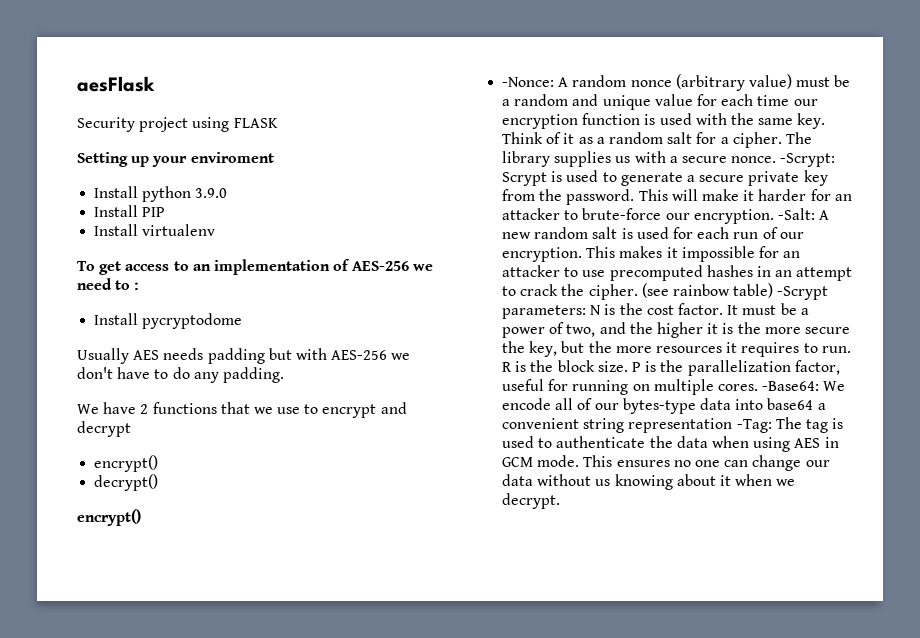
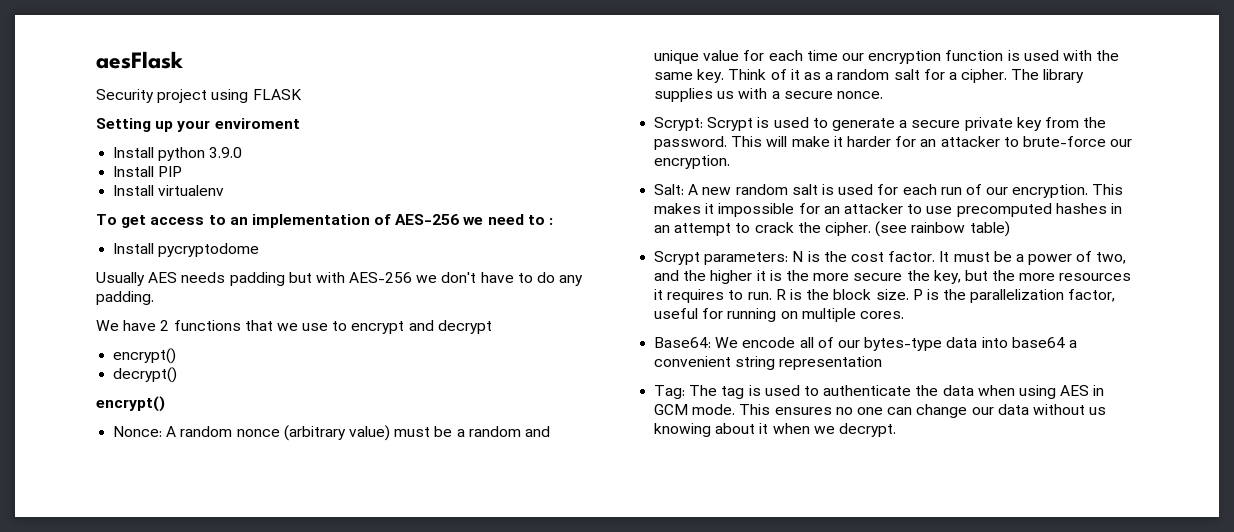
- -Nonce: A random nonce (arbitrary value) must be a random and unique value for each time our encryption function is used with the same key.
+ Nonce: A random nonce (arbitrary value) must be a random and unique value for each time our encryption function is used with the same key.
- The library supplies us with a secure nonce. -Scrypt: Scrypt is used to generate a secure private key from the password.
+ The library supplies us with a secure nonce.
+ Scrypt: Scrypt is used to generate a secure private key from the password.
- This will make it harder for an attacker to brute-force our encryption. -Salt: A new random salt is used for each run of our encryption.
+ This will make it harder for an attacker to brute-force our encryption.
+ Salt: A new random salt is used for each run of our encryption.
- (see rainbow table) -Scrypt parameters: N is the cost factor.
+ (see rainbow table)
+ Scrypt parameters: N is the cost factor.
- P is the parallelization factor, useful for running on multiple cores. -Base64: We encode all of our bytes-type data into base64 a convenient string representation -Tag: The tag is used to authenticate the data when using AES in GCM mode.
+ P is the parallelization factor, useful for running on multiple cores.
+ Base64: We encode all of our bytes-type data into base64 a convenient string representation
+ Tag: The tag is used to authenticate the data when using AES in GCM mode.

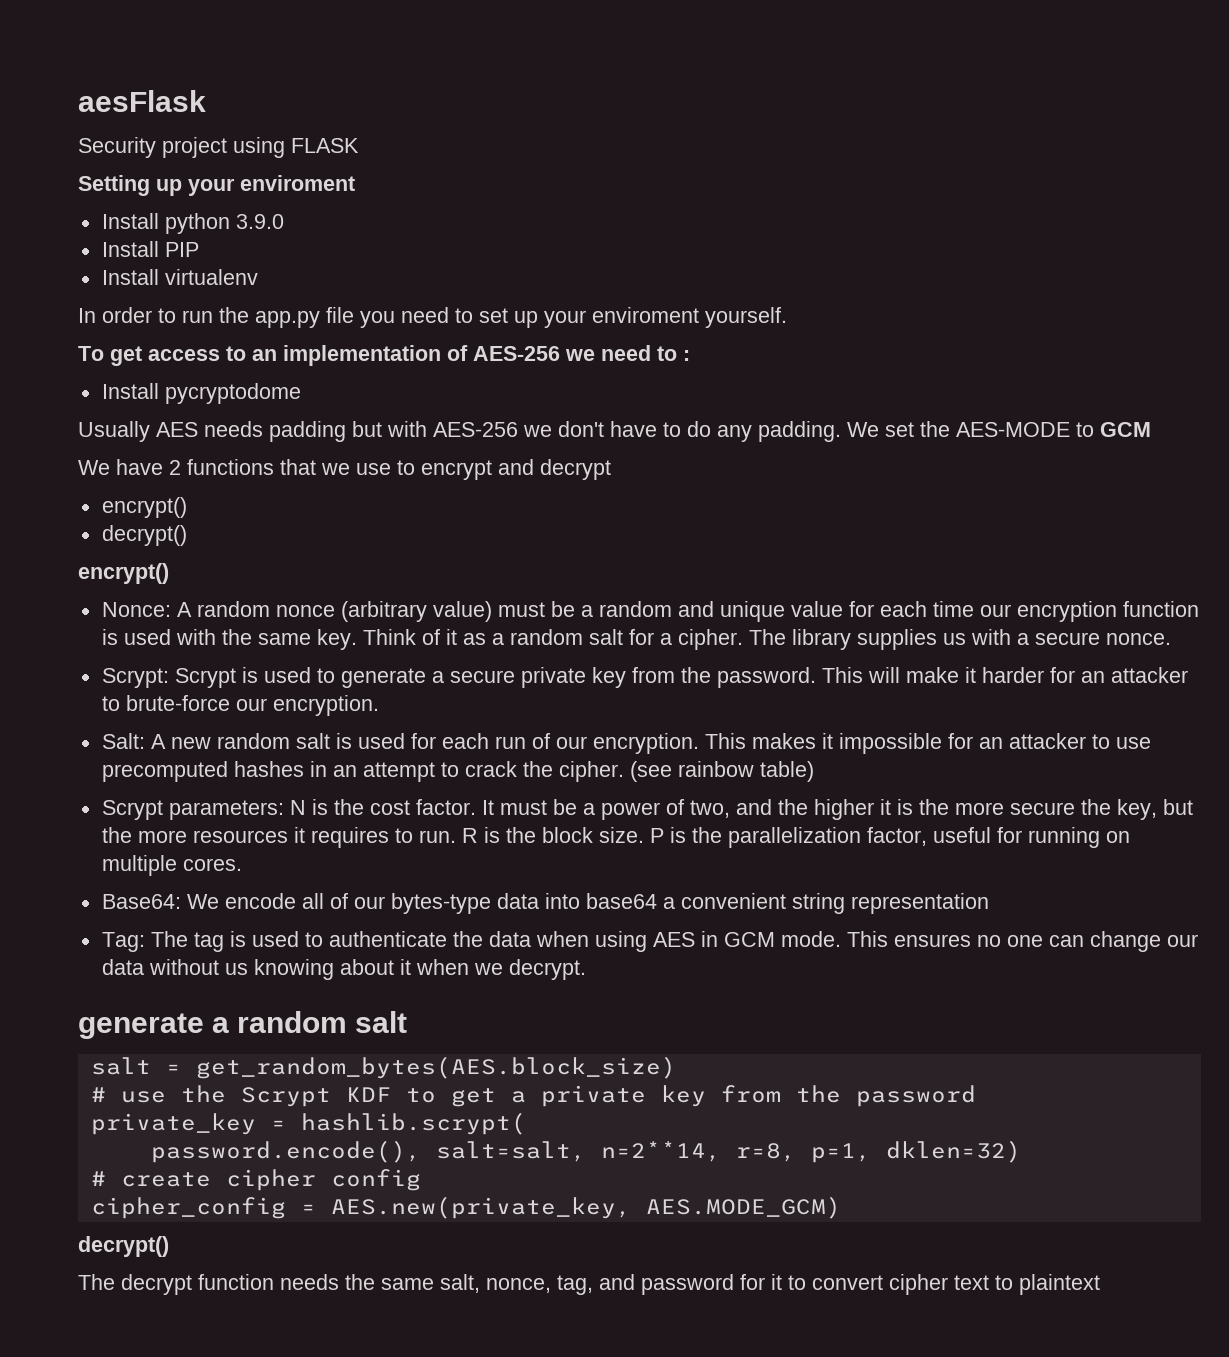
+ In order to run the app.py file you need to set up your enviroment yourself.
+ We set the AES-MODE to GCM
+ generate a random salt
+ salt = get_random_bytes(AES.block_size)
+ # use the Scrypt KDF to get a private key from the password
+ private_key = hashlib.scrypt(
+ password.encode(), salt=salt, n=2**14, r=8, p=1, dklen=32)
+ # create cipher config
+ cipher_config = AES.new(private_key, AES.MODE_GCM)
+ decrypt()
+ The decrypt function needs the same salt, nonce, tag, and password for it to convert cipher text to plaintext

